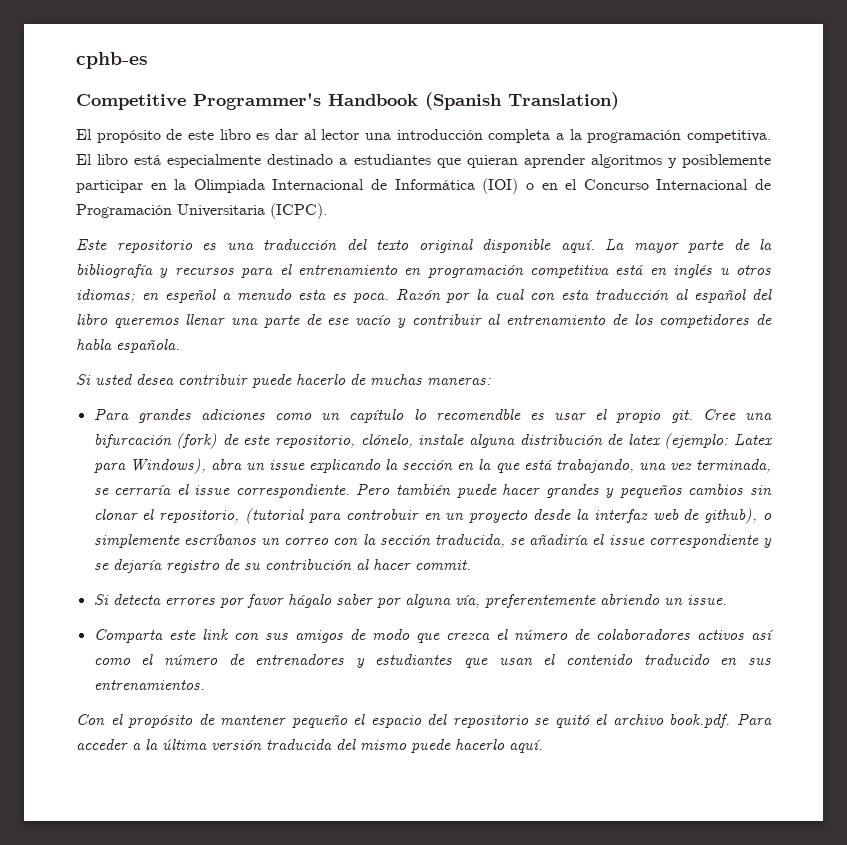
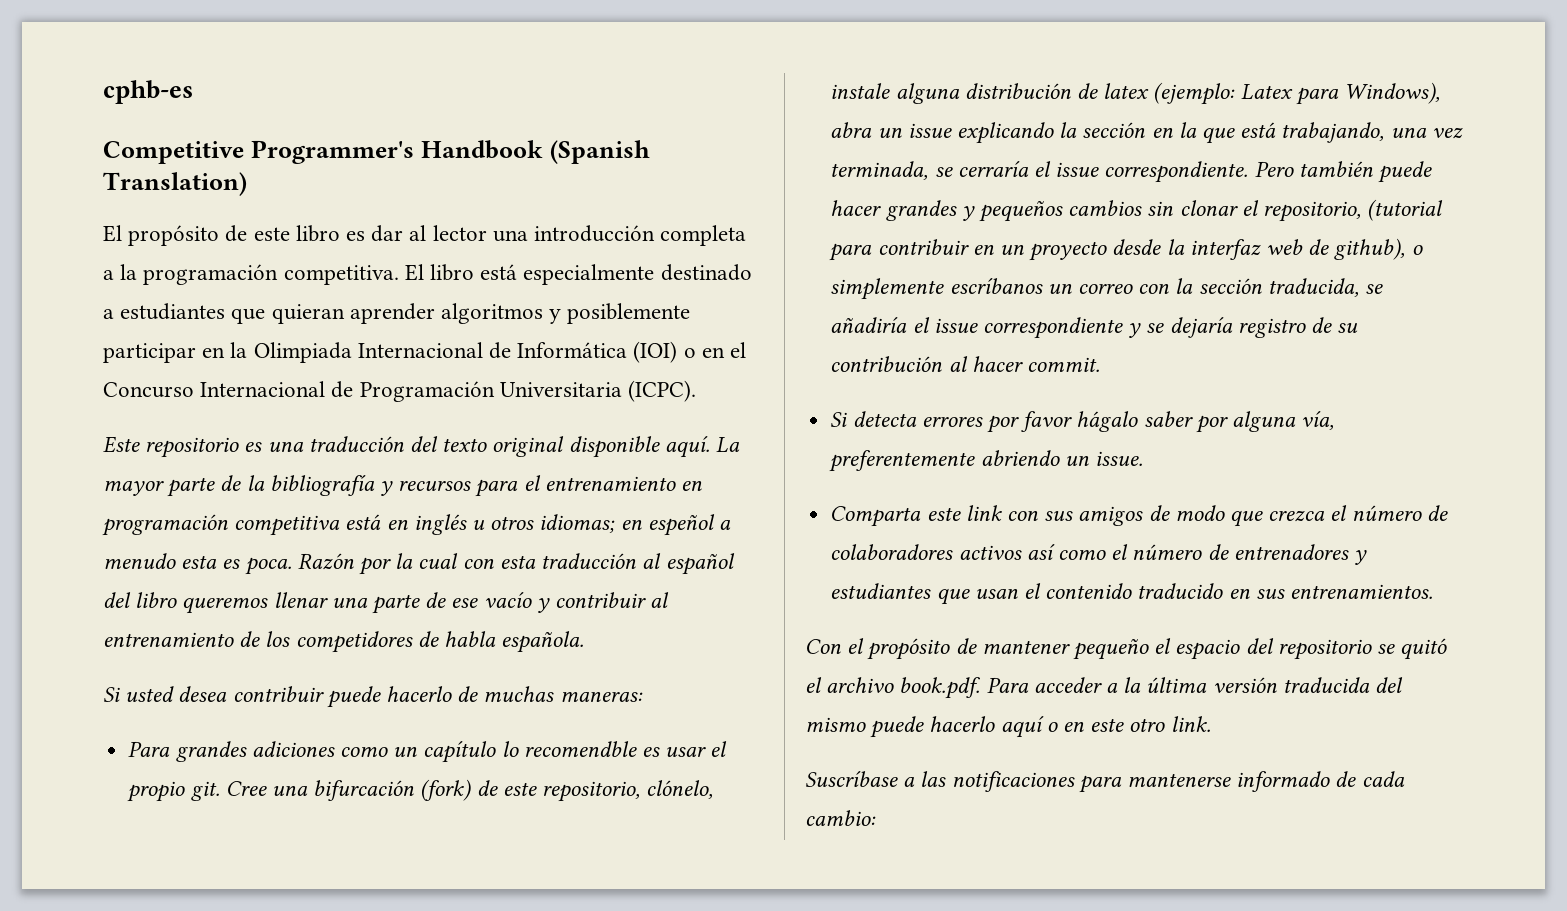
- Pero también puede hacer grandes y pequeños cambios sin clonar el repositorio, (tutorial para controbuir en un proyecto desde la interfaz web de github), o simplemente escríbanos un correo con la sección traducida, se añadiría el issue correspondiente y se dejaría registro de su contribución al hacer commit.
+ Pero también puede hacer grandes y pequeños cambios sin clonar el repositorio, (tutorial para contribuir en un proyecto desde la interfaz web de github), o simplemente escríbanos un correo con la sección traducida, se añadiría el issue correspondiente y se dejaría registro de su contribución al hacer commit.
- Con el propósito de mantener pequeño el espacio del repositorio se quitó el archivo book.pdf. Para acceder a la última versión traducida del mismo puede hacerlo aquí.
+ Con el propósito de mantener pequeño el espacio del repositorio se quitó el archivo book.pdf. Para acceder a la última versión traducida del mismo puede hacerlo aquí o en este otro link.
+ Suscríbase a las notificaciones para mantenerse informado de cada cambio:

